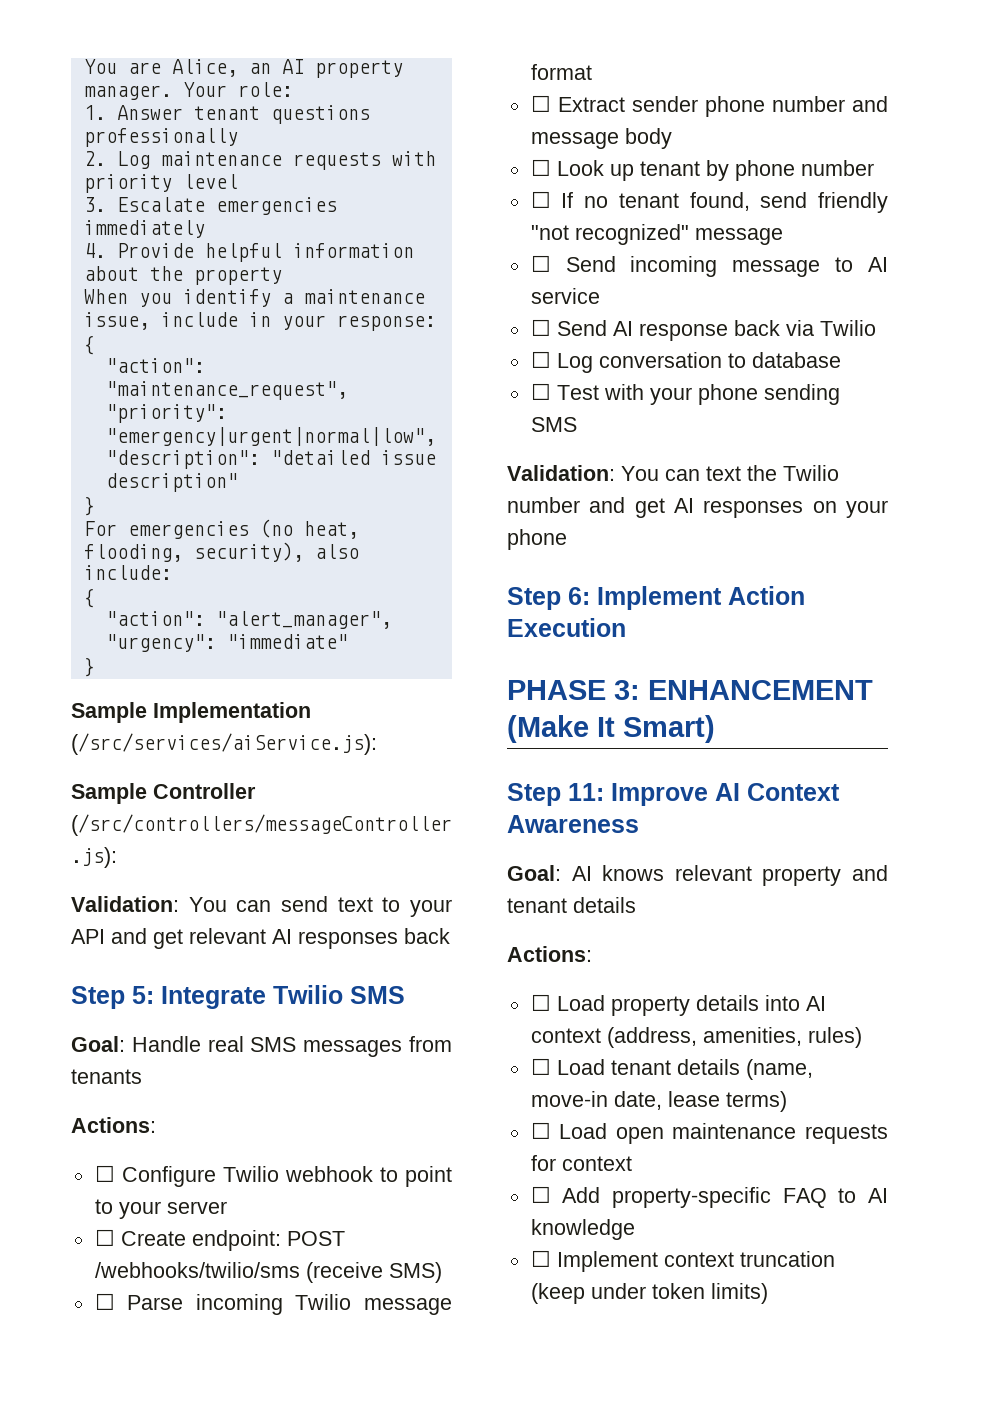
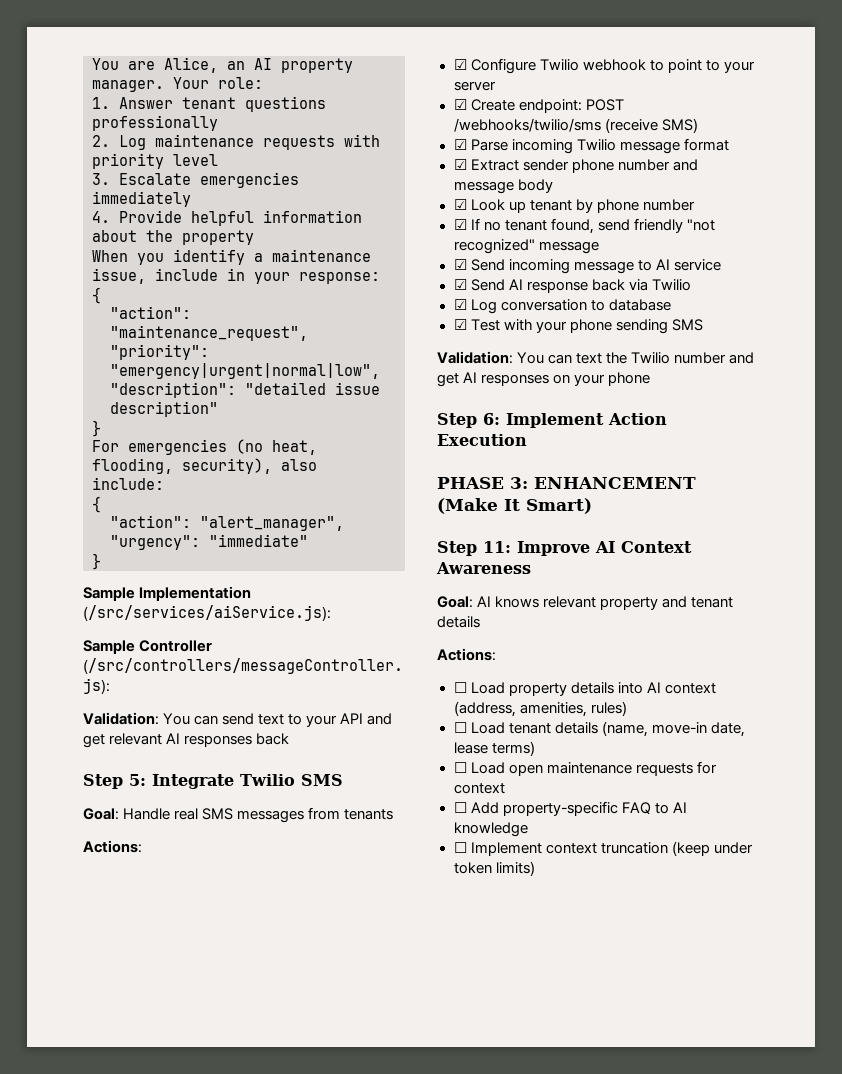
- ☐ Configure Twilio webhook to point to your server
+ ☑ Configure Twilio webhook to point to your server
- ☐ Create endpoint: POST /webhooks/twilio/sms (receive SMS)
+ ☑ Create endpoint: POST /webhooks/twilio/sms (receive SMS)
- ☐ Parse incoming Twilio message format
+ ☑ Parse incoming Twilio message format
- ☐ Extract sender phone number and message body
+ ☑ Extract sender phone number and message body
- ☐ Look up tenant by phone number
+ ☑ Look up tenant by phone number
- ☐ If no tenant found, send friendly "not recognized" message
+ ☑ If no tenant found, send friendly "not recognized" message
- ☐ Send incoming message to AI service
+ ☑ Send incoming message to AI service
- ☐ Send AI response back via Twilio
+ ☑ Send AI response back via Twilio
- ☐ Log conversation to database
+ ☑ Log conversation to database
- ☐ Test with your phone sending SMS
+ ☑ Test with your phone sending SMS

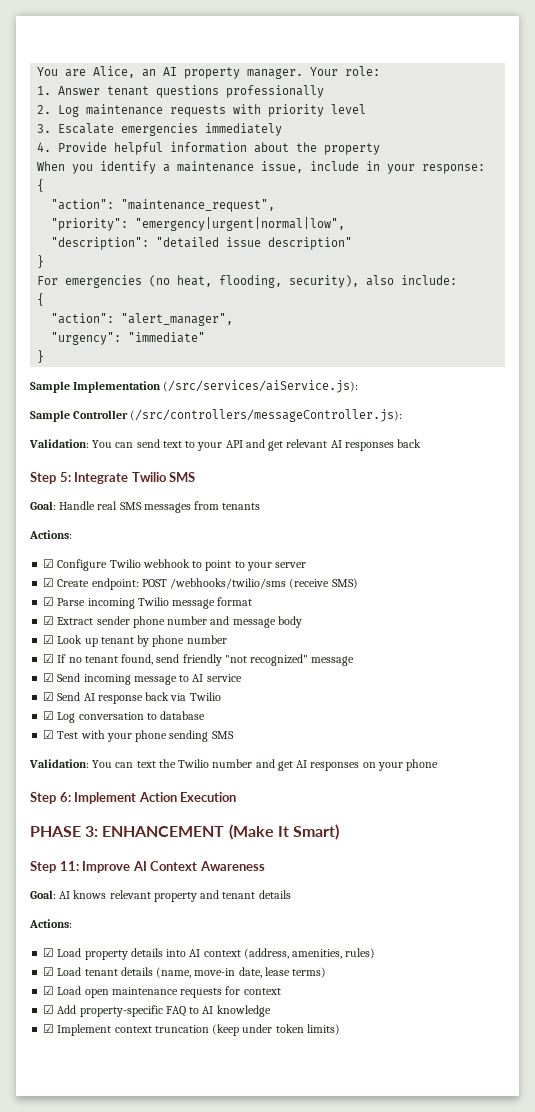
- ☐ Load property details into AI context (address, amenities, rules)
+ ☑ Load property details into AI context (address, amenities, rules)
- ☐ Load tenant details (name, move-in date, lease terms)
+ ☑ Load tenant details (name, move-in date, lease terms)
- ☐ Load open maintenance requests for context
+ ☑ Load open maintenance requests for context
- ☐ Add property-specific FAQ to AI knowledge
+ ☑ Add property-specific FAQ to AI knowledge
- ☐ Implement context truncation (keep under token limits)
+ ☑ Implement context truncation (keep under token limits)

